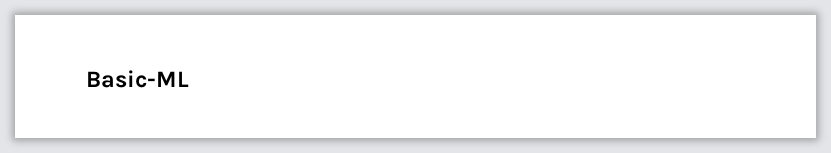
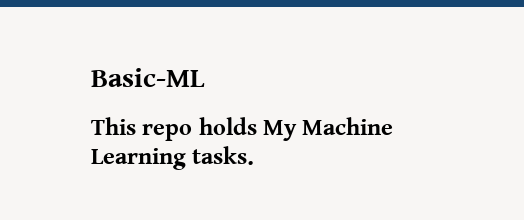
+ This repo holds My Machine Learning tasks.

